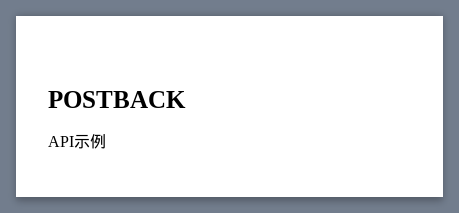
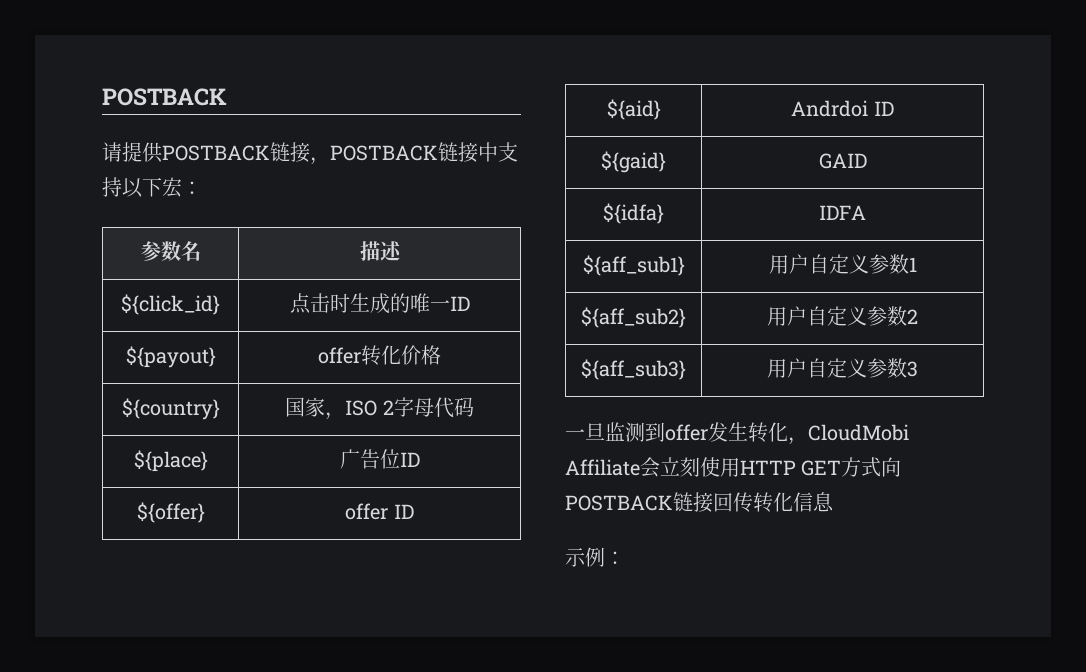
- API示例
+ 请提供POSTBACK链接，POSTBACK链接中支持以下宏：
+ 参数名 | 描述
+ ${click_id} | 点击时生成的唯一ID
+ ${payout} | offer转化价格
+ ${country} | 国家，ISO 2字母代码
+ ${place} | 广告位ID
+ ${offer} | offer ID
+ ${aid} | Andrdoi ID
+ ${gaid} | GAID
+ ${idfa} | IDFA
+ ${aff_sub1} | 用户自定义参数1
+ ${aff_sub2} | 用户自定义参数2
+ ${aff_sub3} | 用户自定义参数3
+ 一旦监测到offer发生转化，CloudMobi Affiliate会立刻使用HTTP GET方式向POSTBACK链接回传转化信息
+ 示例：

